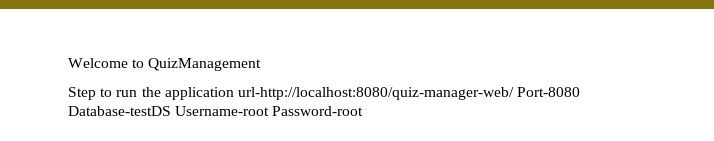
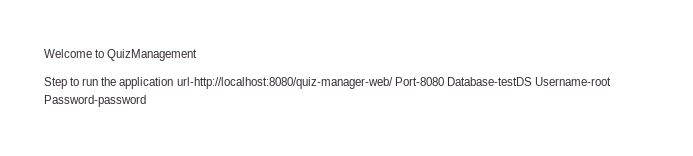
- Step to run the application url-http://localhost:8080/quiz-manager-web/ Port-8080 Database-testDS Username-root Password-root
+ Step to run the application url-http://localhost:8080/quiz-manager-web/ Port-8080 Database-testDS Username-root Password-password

